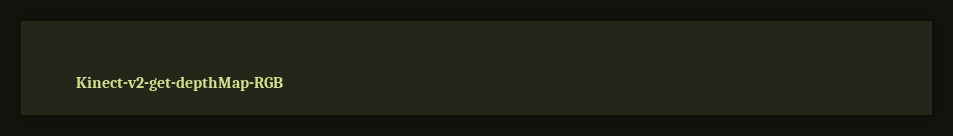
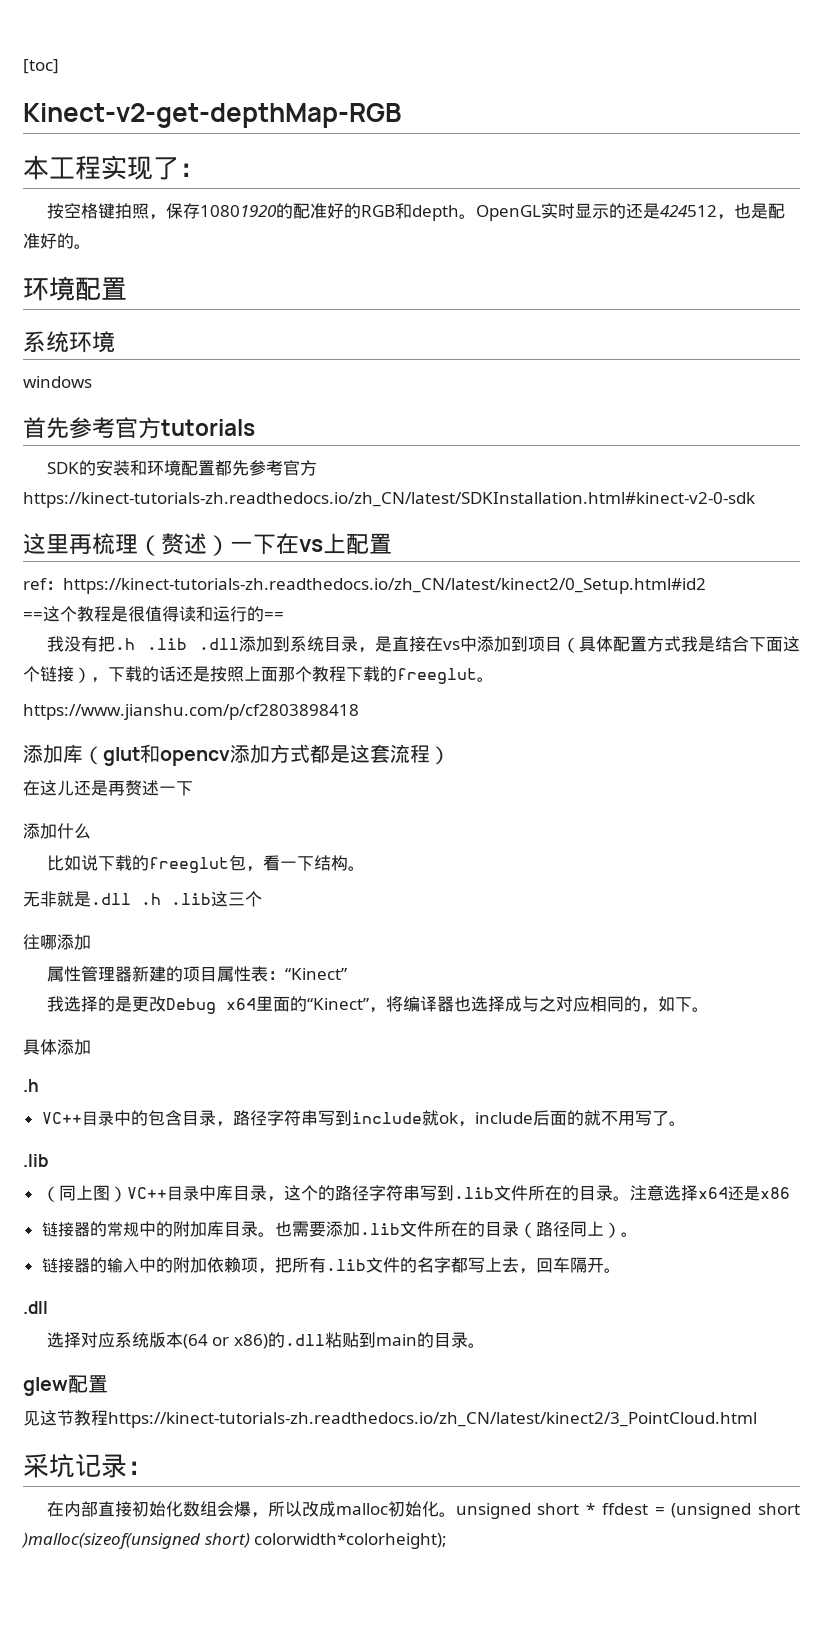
+ [toc]
+ 本工程实现了：
+ 按空格键拍照，保存10801920的配准好的RGB和depth。OpenGL实时显示的还是424512，也是配准好的。
+ 环境配置
+ 系统环境
+ windows
+ 首先参考官方tutorials
+ SDK的安装和环境配置都先参考官方https://kinect-tutorials-zh.readthedocs.io/zh_CN/latest/SDKInstallation.html#kinect-v2-0-sdk
+ 这里再梳理（赘述）一下在vs上配置
+ ref：https://kinect-tutorials-zh.readthedocs.io/zh_CN/latest/kinect2/0_Setup.html#id2
+ ==这个教程是很值得读和运行的==
+ 我没有把.h .lib .dll添加到系统目录，是直接在vs中添加到项目（具体配置方式我是结合下面这个链接），下载的话还是按照上面那个教程下载的freeglut。
+ https://www.jianshu.com/p/cf2803898418
+ 添加库（glut和opencv添加方式都是这套流程）
+ 在这儿还是再赘述一下
+ 添加什么
+ 比如说下载的freeglut包，看一下结构。
+ 无非就是.dll .h .lib这三个
+ 往哪添加
+ 属性管理器新建的项目属性表：“Kinect”
+ 我选择的是更改Debug x64里面的“Kinect”，将编译器也选择成与之对应相同的，如下。
+ 具体添加
+ .h
+ VC++目录中的包含目录，路径字符串写到include就ok，include后面的就不用写了。
+ .lib
+ （同上图）VC++目录中库目录，这个的路径字符串写到.lib文件所在的目录。注意选择x64还是x86
+ 链接器的常规中的附加库目录。也需要添加.lib文件所在的目录（路径同上）。
+ 链接器的输入中的附加依赖项，把所有.lib文件的名字都写上去，回车隔开。
+ .dll
+ 选择对应系统版本(64 or x86)的.dll粘贴到main的目录。
+ glew配置
+ 见这节教程https://kinect-tutorials-zh.readthedocs.io/zh_CN/latest/kinect2/3_PointCloud.html
+ 采坑记录：
+ 在内部直接初始化数组会爆，所以改成malloc初始化。unsigned short * ffdest = (unsigned short )malloc(sizeof(unsigned short) colorwidth*colorheight);

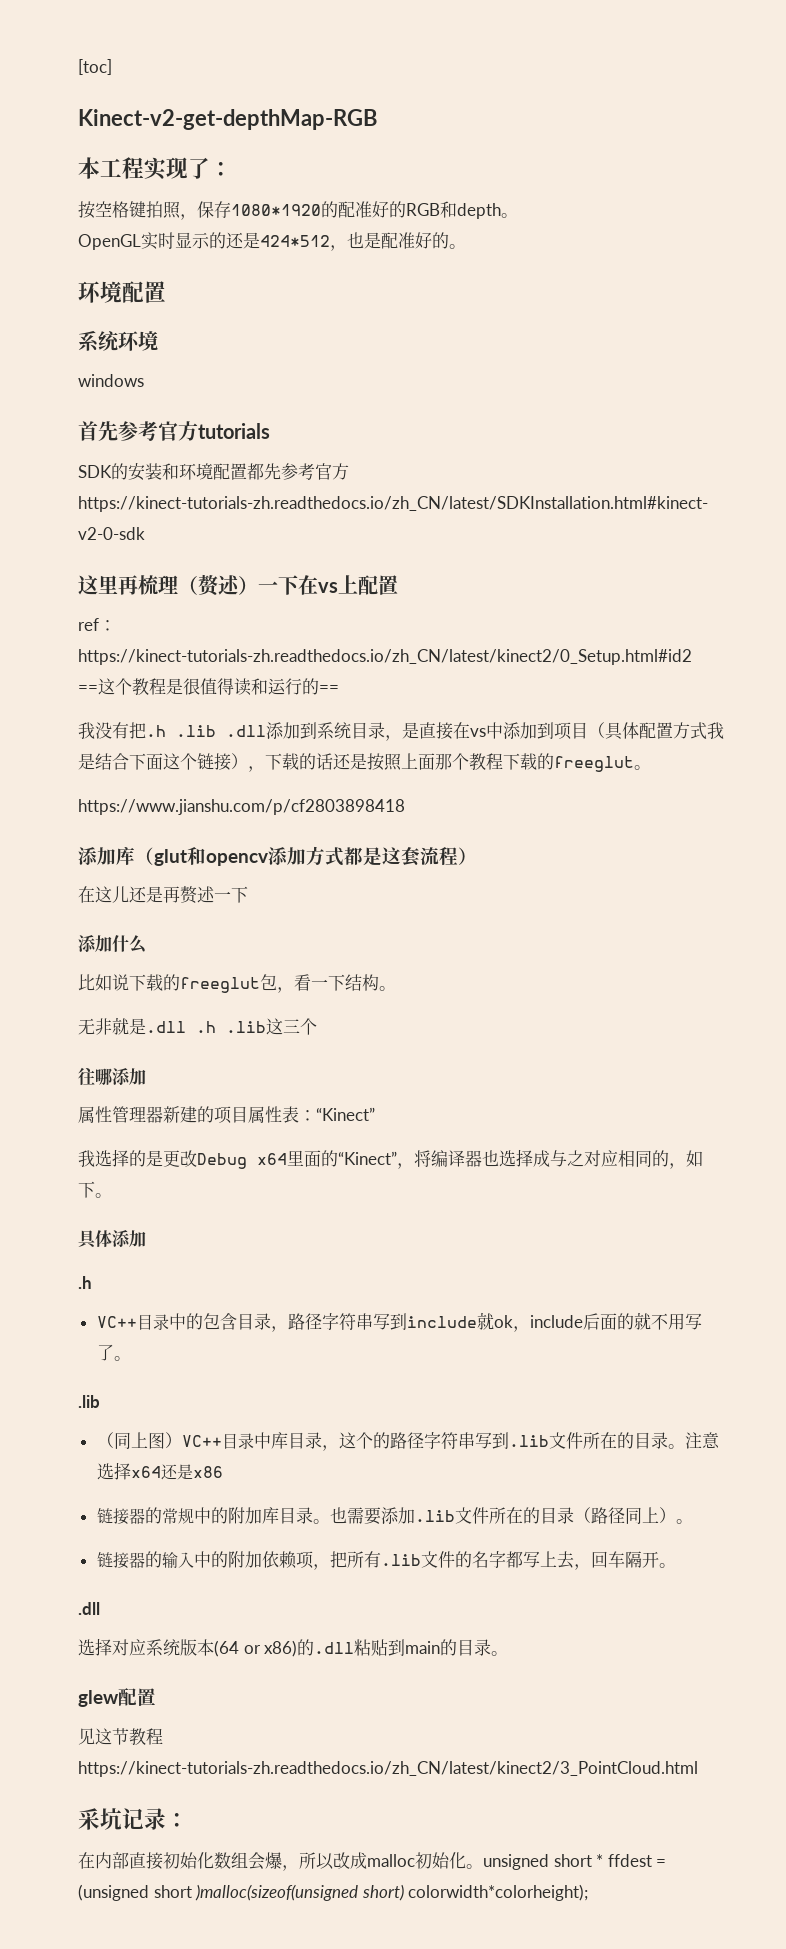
- 按空格键拍照，保存10801920的配准好的RGB和depth。OpenGL实时显示的还是424512，也是配准好的。
+ 按空格键拍照，保存1080*1920的配准好的RGB和depth。
+ OpenGL实时显示的还是424*512，也是配准好的。

